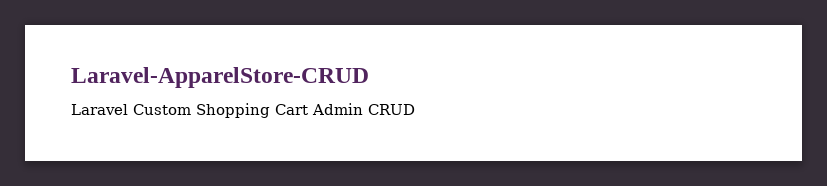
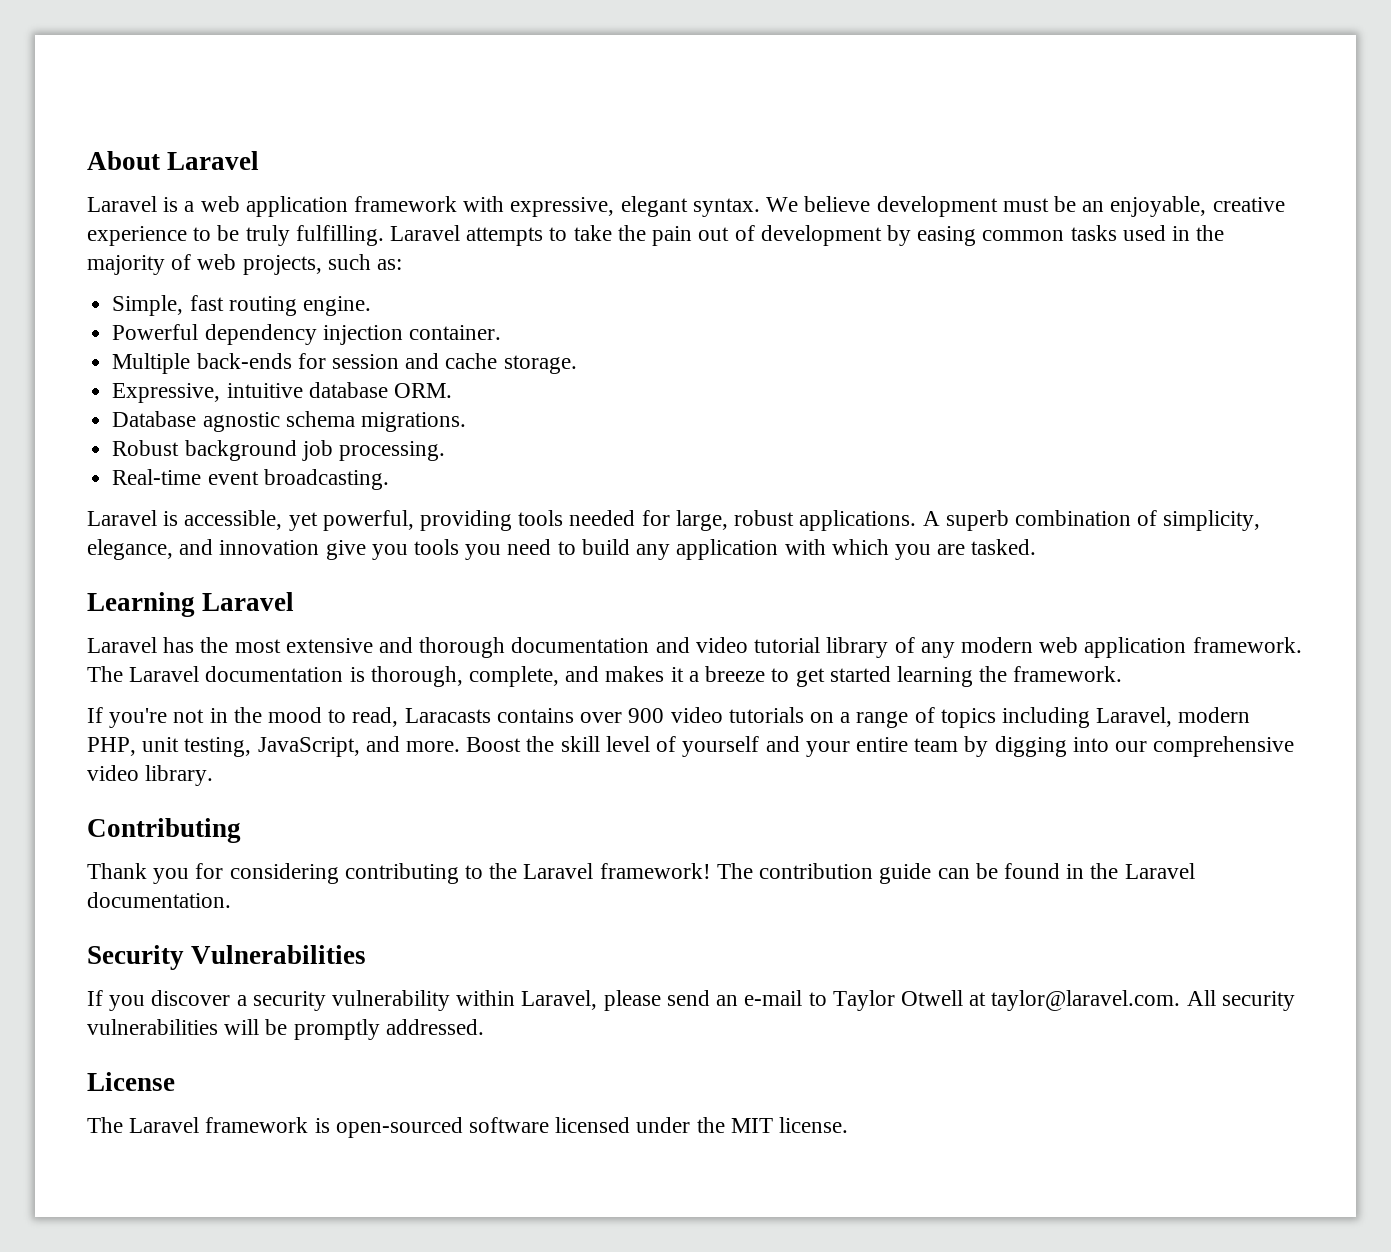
- Laravel-ApparelStore-CRUD
- Laravel Custom Shopping Cart Admin CRUD
+ About Laravel
+ Laravel is a web application framework with expressive, elegant syntax. We believe development must be an enjoyable, creative experience to be truly fulfilling. Laravel attempts to take the pain out of development by easing common tasks used in the majority of web projects, such as:
+ Simple, fast routing engine.
+ Powerful dependency injection container.
+ Multiple back-ends for session and cache storage.
+ Expressive, intuitive database ORM.
+ Database agnostic schema migrations.
+ Robust background job processing.
+ Real-time event broadcasting.
+ Laravel is accessible, yet powerful, providing tools needed for large, robust applications. A superb combination of simplicity, elegance, and innovation give you tools you need to build any application with which you are tasked.
+ Learning Laravel
+ Laravel has the most extensive and thorough documentation and video tutorial library of any modern web application framework. The Laravel documentation is thorough, complete, and makes it a breeze to get started learning the framework.
+ If you're not in the mood to read, Laracasts contains over 900 video tutorials on a range of topics including Laravel, modern PHP, unit testing, JavaScript, and more. Boost the skill level of yourself and your entire team by digging into our comprehensive video library.
+ Contributing
+ Thank you for considering contributing to the Laravel framework! The contribution guide can be found in the Laravel documentation.
+ Security Vulnerabilities
+ If you discover a security vulnerability within Laravel, please send an e-mail to Taylor Otwell at taylor@laravel.com. All security vulnerabilities will be promptly addressed.
+ License
+ The Laravel framework is open-sourced software licensed under the MIT license.

